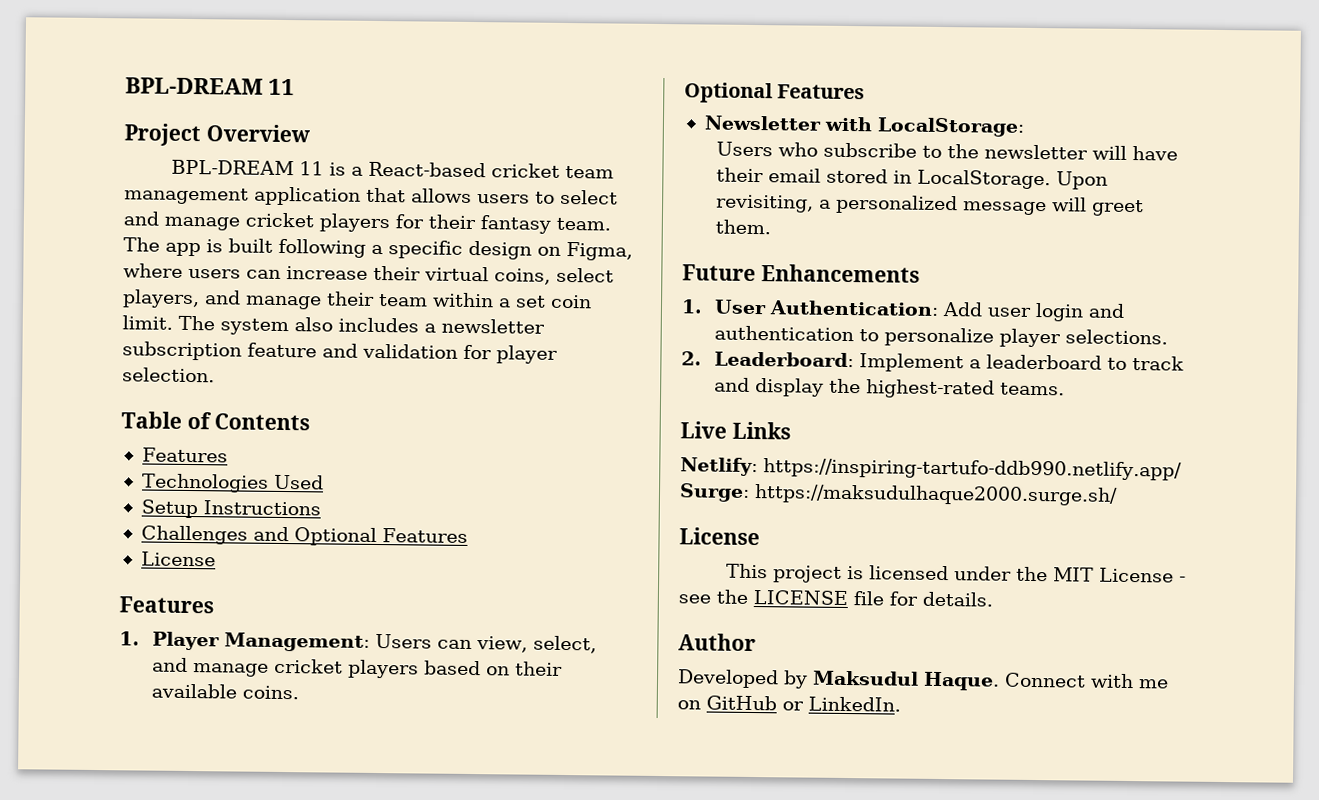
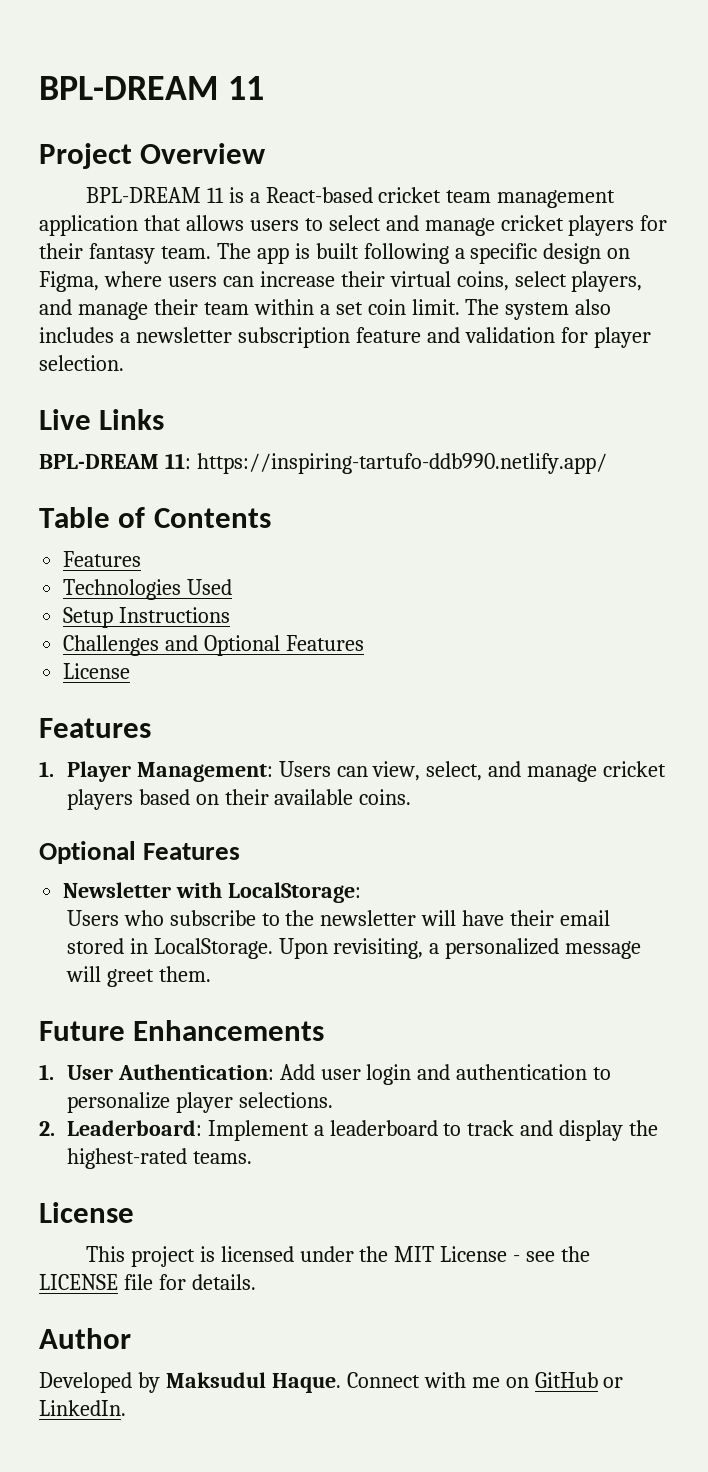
+ Live Links
+ BPL-DREAM 11: https://inspiring-tartufo-ddb990.netlify.app/
- Live Links
- Netlify: https://inspiring-tartufo-ddb990.netlify.app/ Surge: https://maksudulhaque2000.surge.sh/

